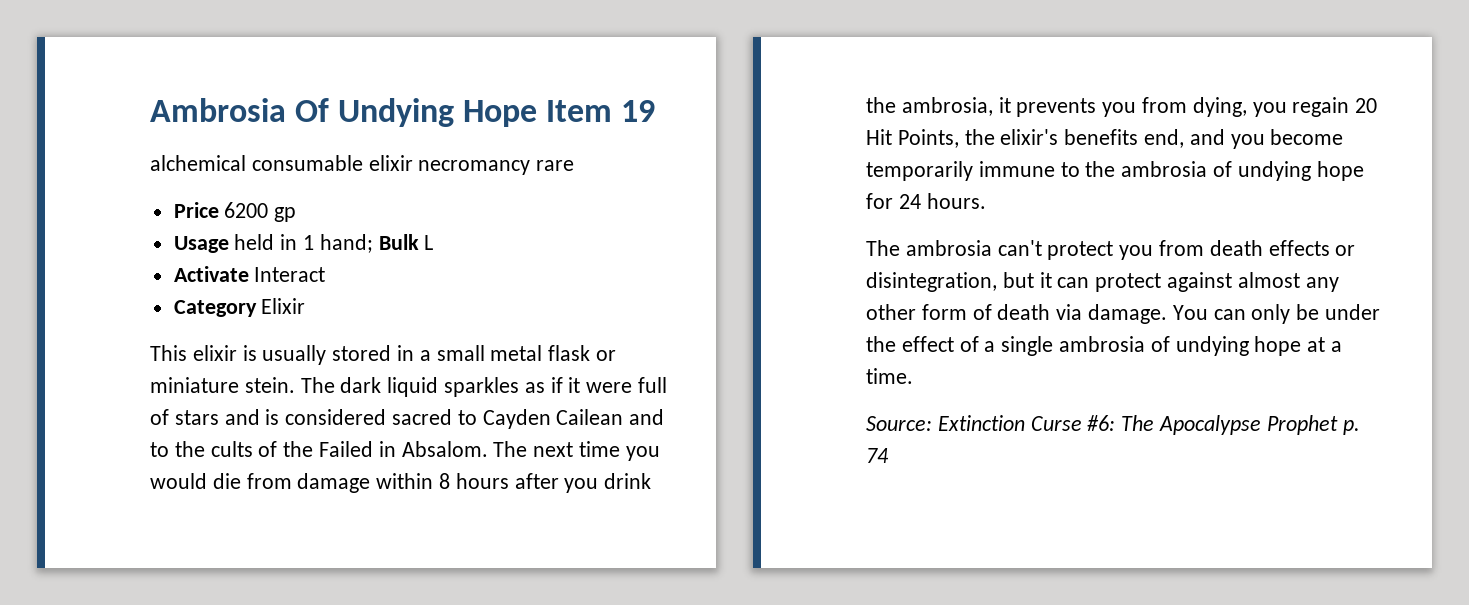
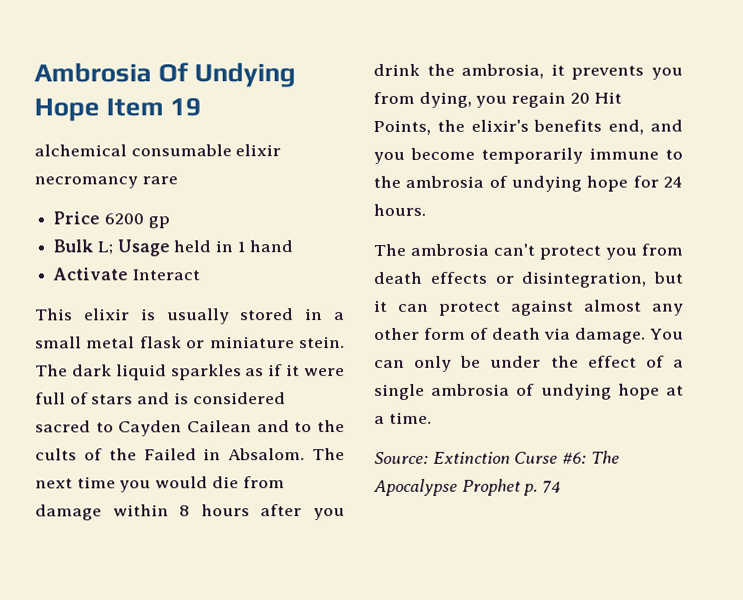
- Usage held in 1 hand; Bulk L
+ Bulk L; Usage held in 1 hand
- Category Elixir

